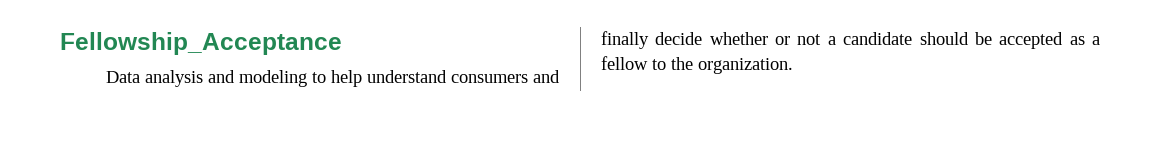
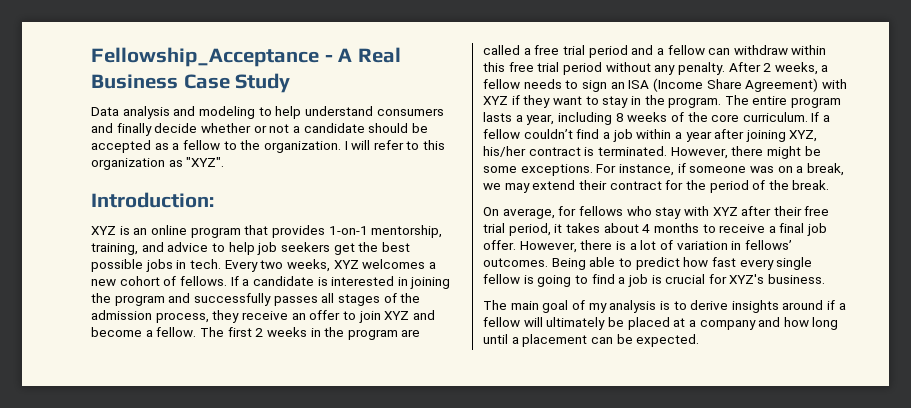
- Fellowship_Acceptance
+ Fellowship_Acceptance - A Real Business Case Study
+ I will refer to this organization as "XYZ".
+ Introduction:
+ XYZ is an online program that provides 1-on-1 mentorship, training, and advice to help job seekers get the best possible jobs in tech. Every two weeks, XYZ welcomes a new cohort of fellows. If a candidate is interested in joining the program and successfully passes all stages of the admission process, they receive an offer to join XYZ and become a fellow. The first 2 weeks in the program are called a free trial period and a fellow can withdraw within this free trial period without any penalty. After 2 weeks, a fellow needs to sign an ISA (Income Share Agreement) with XYZ if they want to stay in the program. The entire program lasts a year, including 8 weeks of the core curriculum. If a fellow couldn’t find a job within a year after joining XYZ, his/her contract is terminated. However, there might be some exceptions. For instance, if someone was on a break, we may extend their contract for the period of the break.
+ On average, for fellows who stay with XYZ after their free trial period, it takes about 4 months to receive a final job offer. However, there is a lot of variation in fellows’ outcomes. Being able to predict how fast every single fellow is going to find a job is crucial for XYZ's business.
+ The main goal of my analysis is to derive insights around if a fellow will ultimately be placed at a company and how long until a placement can be expected.

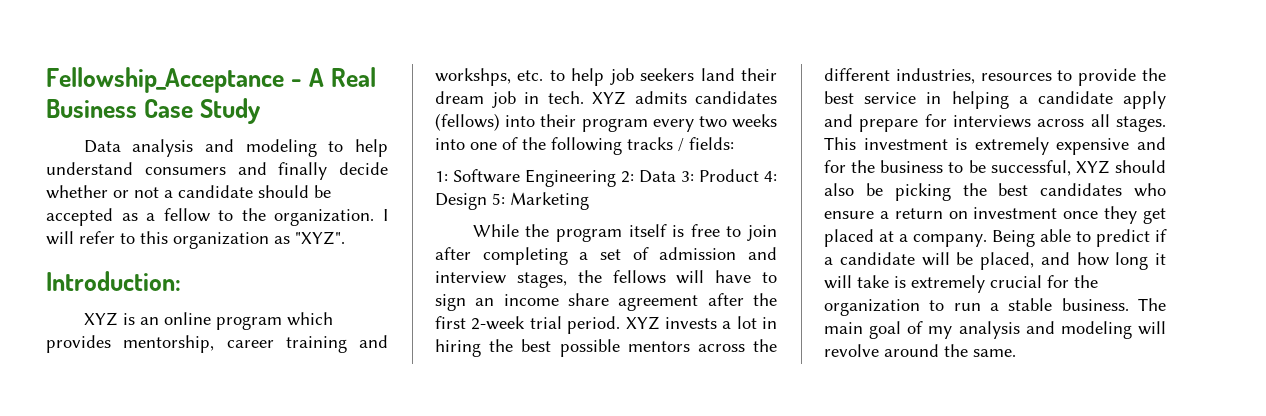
- XYZ is an online program that provides 1-on-1 mentorship, training, and advice to help job seekers get the best possible jobs in tech. Every two weeks, XYZ welcomes a new cohort of fellows. If a candidate is interested in joining the program and successfully passes all stages of the admission process, they receive an offer to join XYZ and become a fellow. The first 2 weeks in the program are called a free trial period and a fellow can withdraw within this free trial period without any penalty. After 2 weeks, a fellow needs to sign an ISA (Income Share Agreement) with XYZ if they want to stay in the program. The entire program lasts a year, including 8 weeks of the core curriculum. If a fellow couldn’t find a job within a year after joining XYZ, his/her contract is terminated. However, there might be some exceptions. For instance, if someone was on a break, we may extend their contract for the period of the break.
- On average, for fellows who stay with XYZ after their free trial period, it takes about 4 months to receive a final job offer. However, there is a lot of variation in fellows’ outcomes. Being able to predict how fast every single fellow is going to find a job is crucial for XYZ's business.
- The main goal of my analysis is to derive insights around if a fellow will ultimately be placed at a company and how long until a placement can be expected.
+ XYZ is an online program which provides mentorship, career training and workshps, etc. to help job seekers land their dream job in tech. XYZ admits candidates (fellows) into their program every two weeks into one of the following tracks / fields:
+ 1: Software Engineering 2: Data 3: Product 4: Design 5: Marketing
+ While the program itself is free to join after completing a set of admission and interview stages, the fellows will have to sign an income share agreement after the first 2-week trial period. XYZ invests a lot in hiring the best possible mentors across the different industries, resources to provide the best service in helping a candidate apply and prepare for interviews across all stages. This investment is extremely expensive and for the business to be successful, XYZ should also be picking the best candidates who ensure a return on investment once they get placed at a company. Being able to predict if a candidate will be placed, and how long it will take is extremely crucial for the organization to run a stable business. The main goal of my analysis and modeling will revolve around the same.

